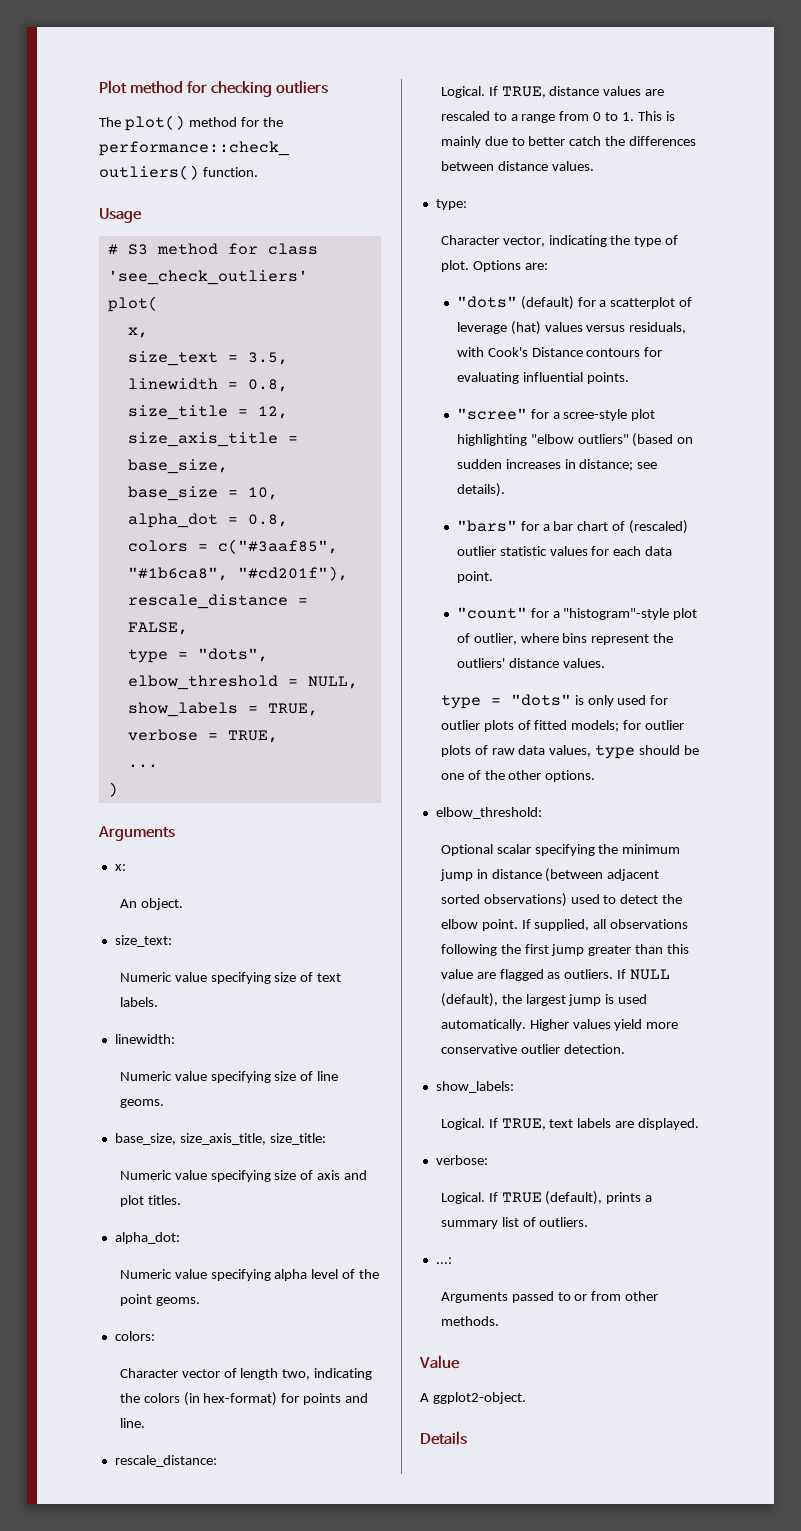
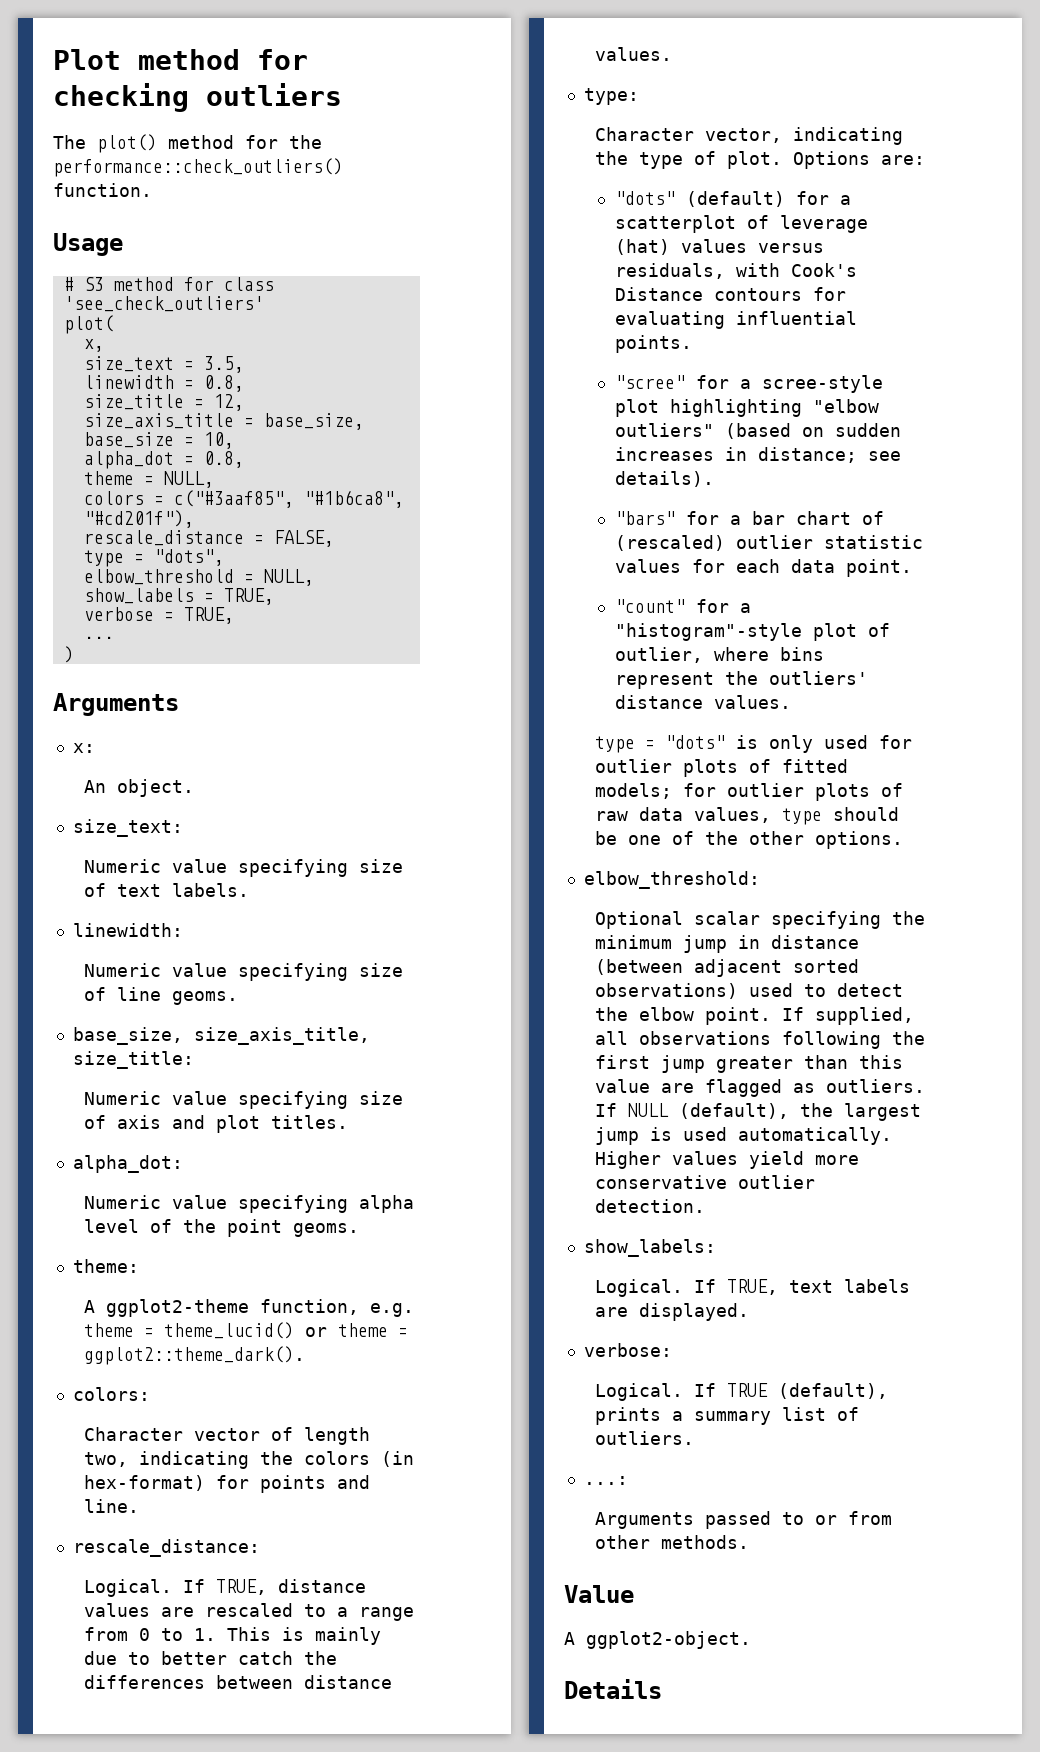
+ theme = NULL,
+ theme:
+ A ggplot2-theme function, e.g. theme = theme_lucid() or theme = ggplot2::theme_dark().

